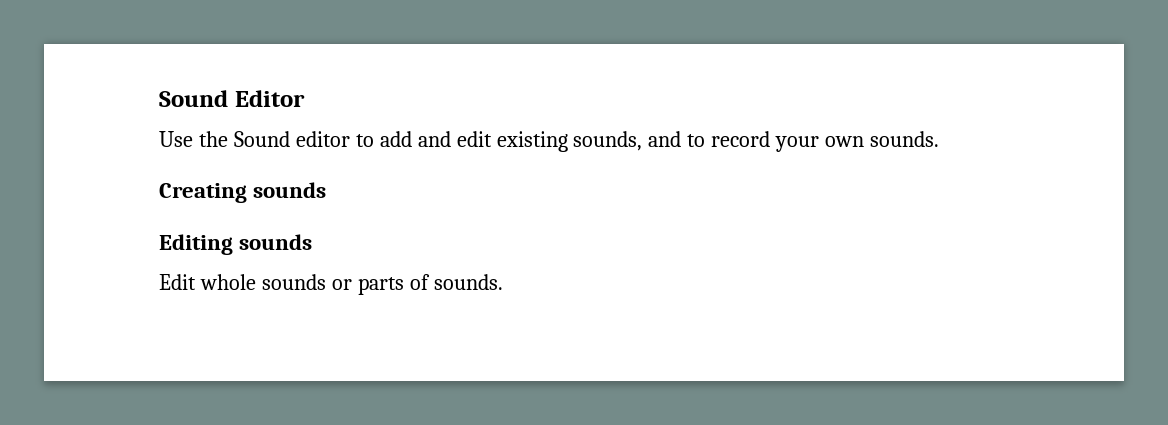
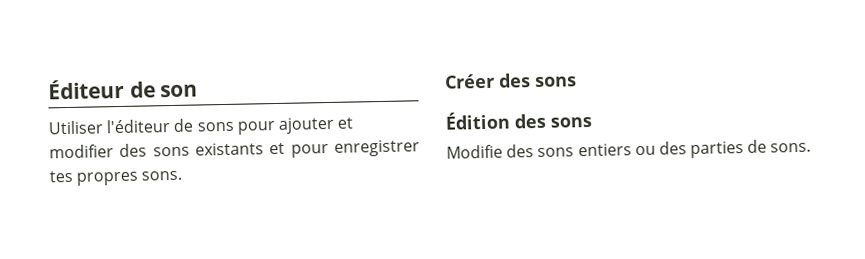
- Sound Editor
- Use the Sound editor to add and edit existing sounds, and to record your own sounds.
- Creating sounds
- Editing sounds
- Edit whole sounds or parts of sounds.
+ Éditeur de son
+ Utiliser l'éditeur de sons pour ajouter et modifier des sons existants et pour enregistrer tes propres sons.
+ Créer des sons
+ Édition des sons
+ Modifie des sons entiers ou des parties de sons.

